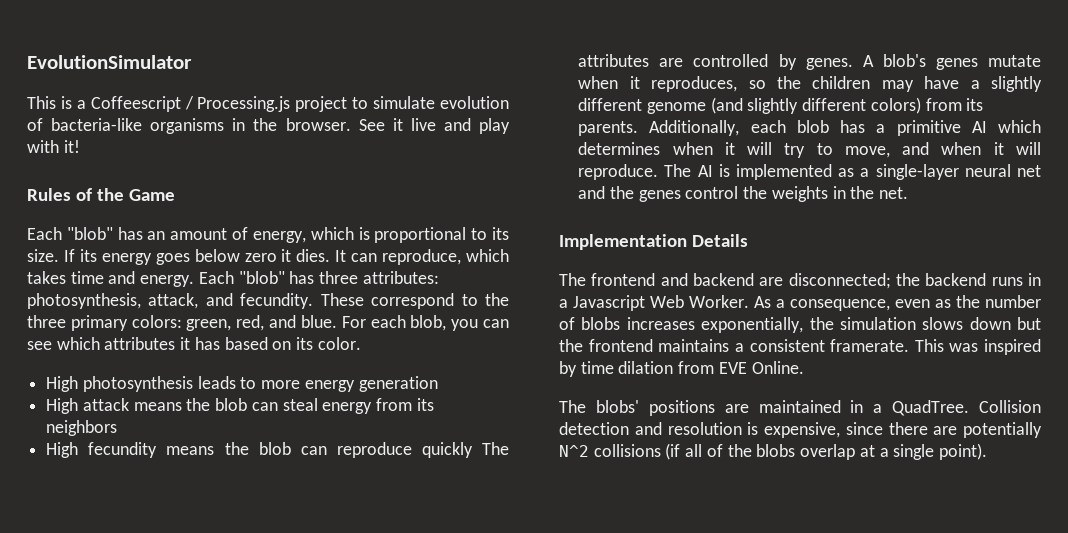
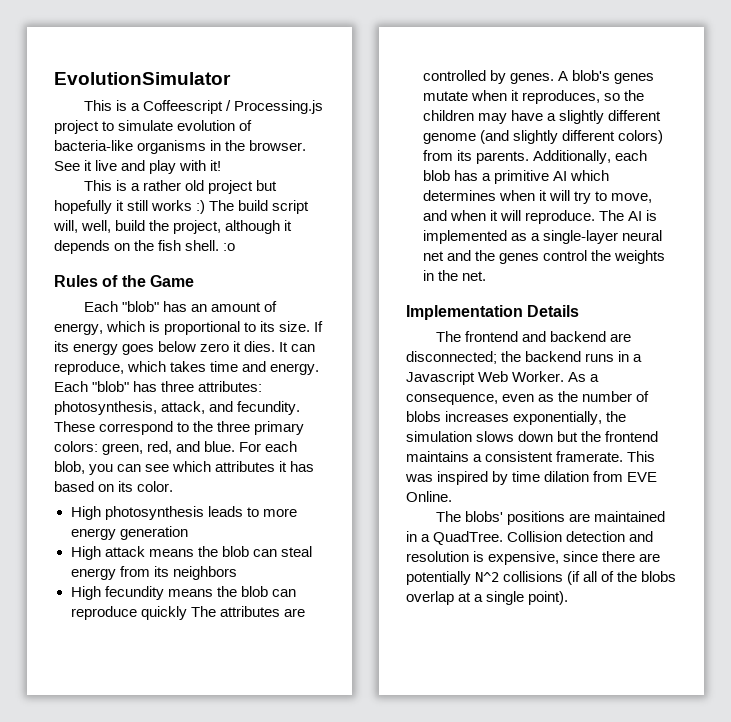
+ This is a rather old project but hopefully it still works :) The build script will, well, build the project, although it depends on the fish shell. :o

